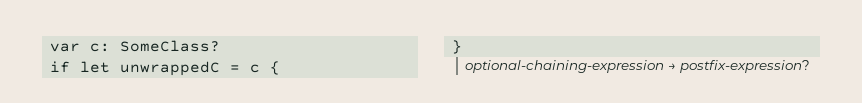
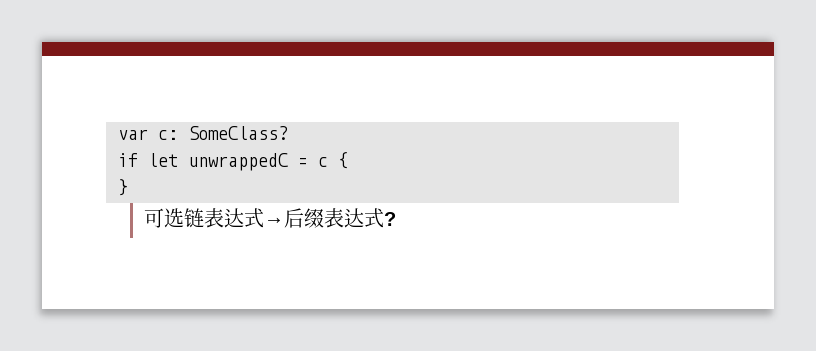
- optional-chaining-expression → postfix-expression?
+ 可选链表达式→后缀表达式?

